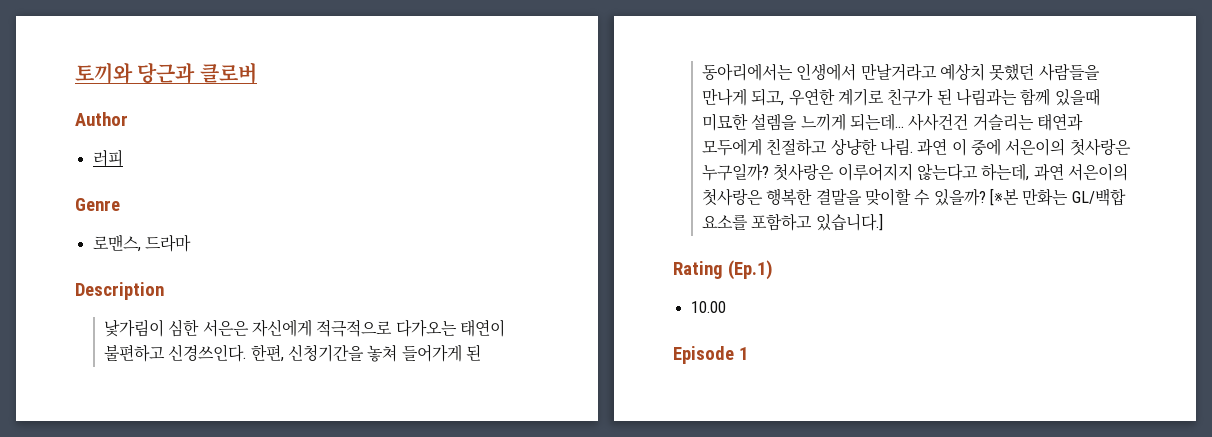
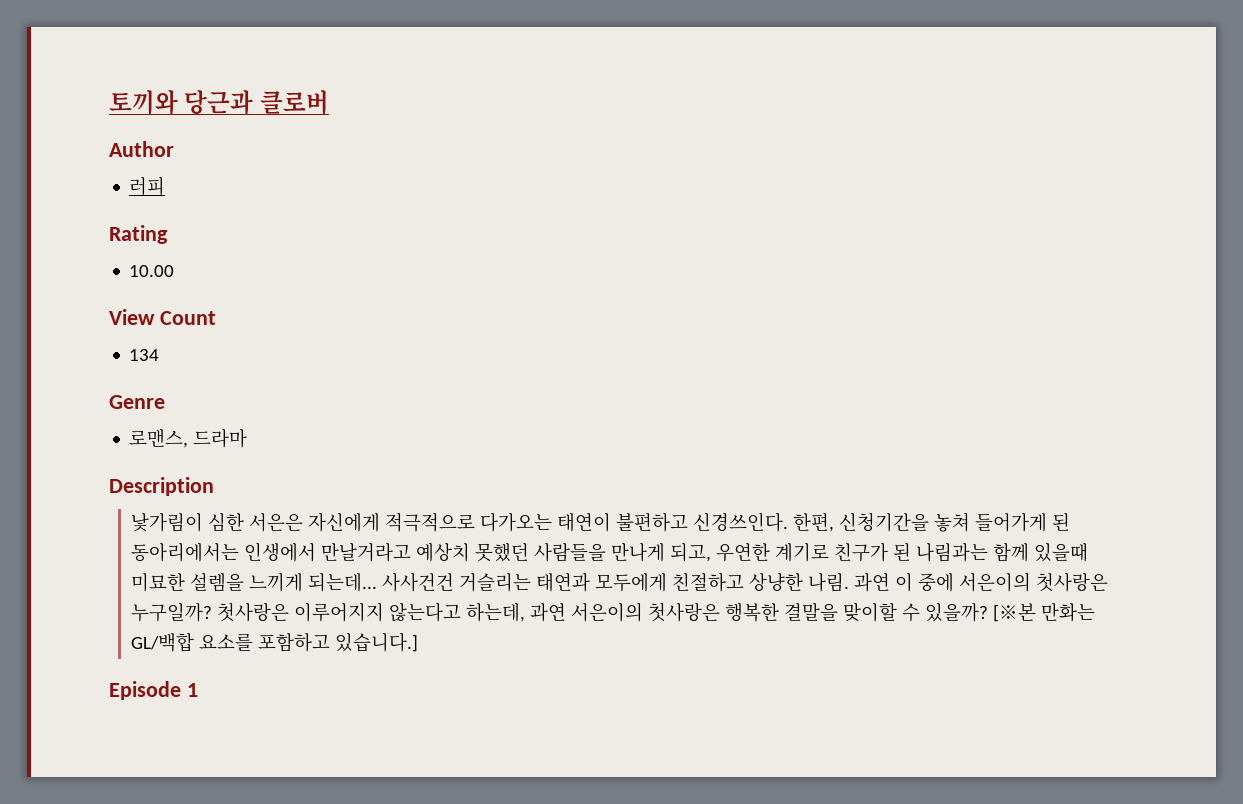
+ Rating
+ 10.00
+ View Count
+ 134
- Rating (Ep.1)
- 10.00

